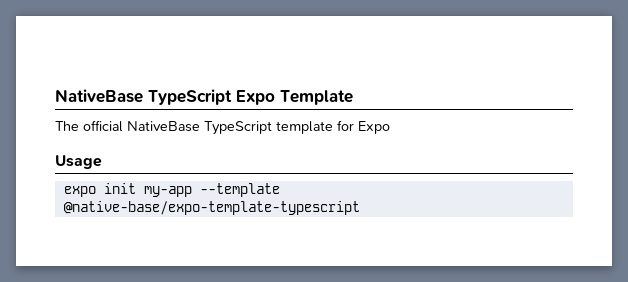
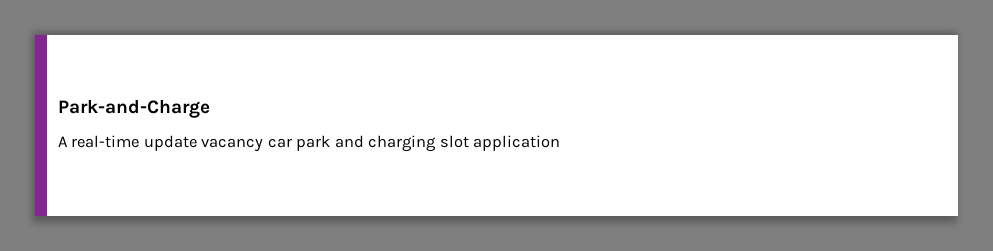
- NativeBase TypeScript Expo Template
- The official NativeBase TypeScript template for Expo
- Usage
- expo init my-app --template @native-base/expo-template-typescript
+ Park-and-Charge
+ A real-time update vacancy car park and charging slot application

